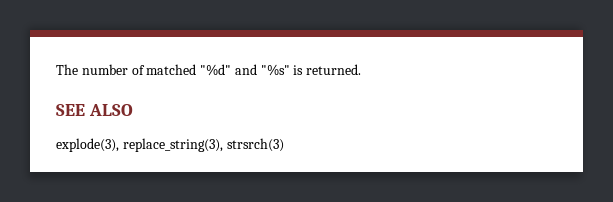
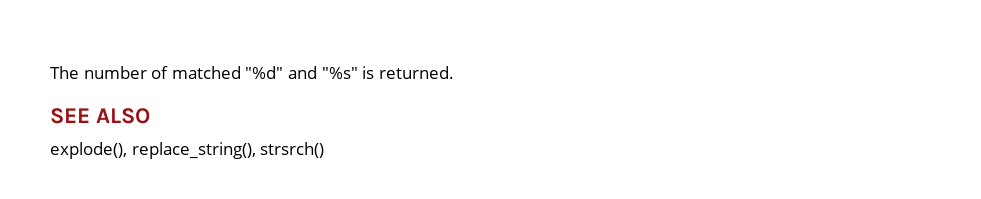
- explode(3), replace_string(3), strsrch(3)
+ explode(), replace_string(), strsrch()

